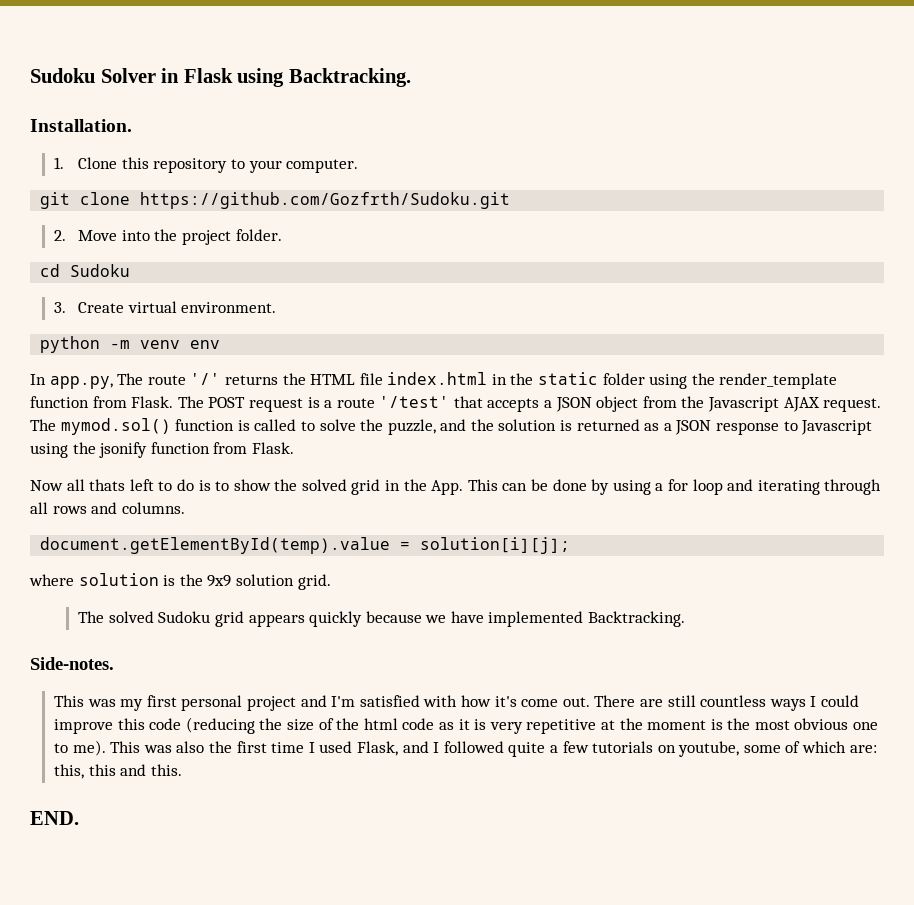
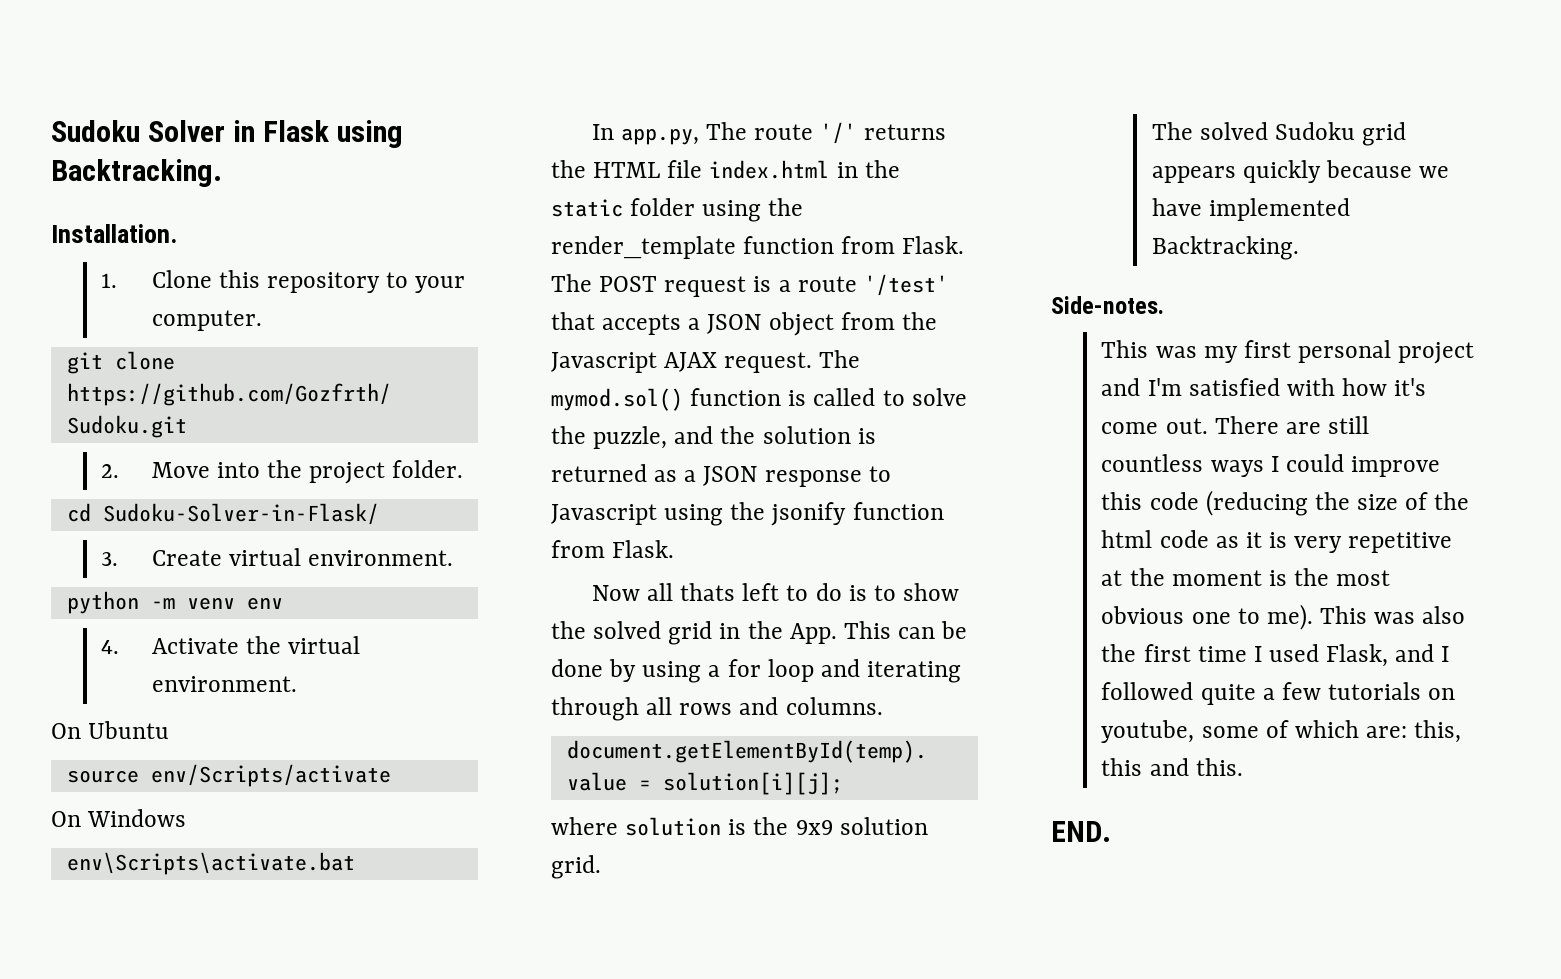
- cd Sudoku
+ cd Sudoku-Solver-in-Flask/
+ 4. Activate the virtual environment.
+ On Ubuntu
+ source env/Scripts/activate
+ On Windows
+ env\Scripts\activate.bat

